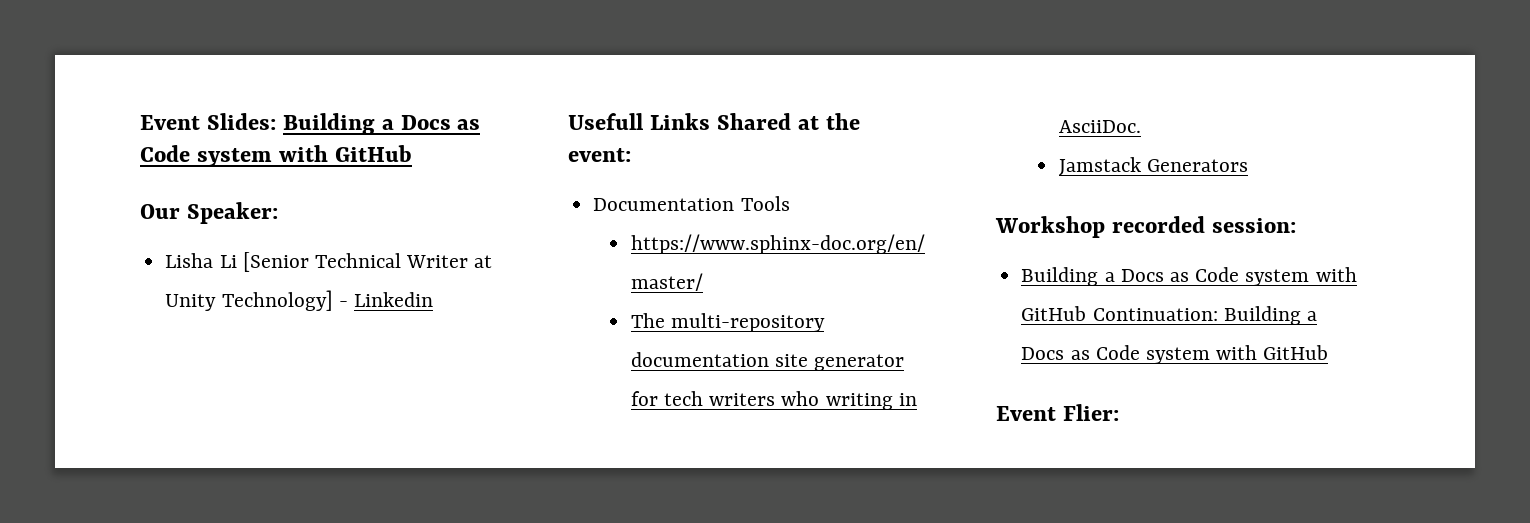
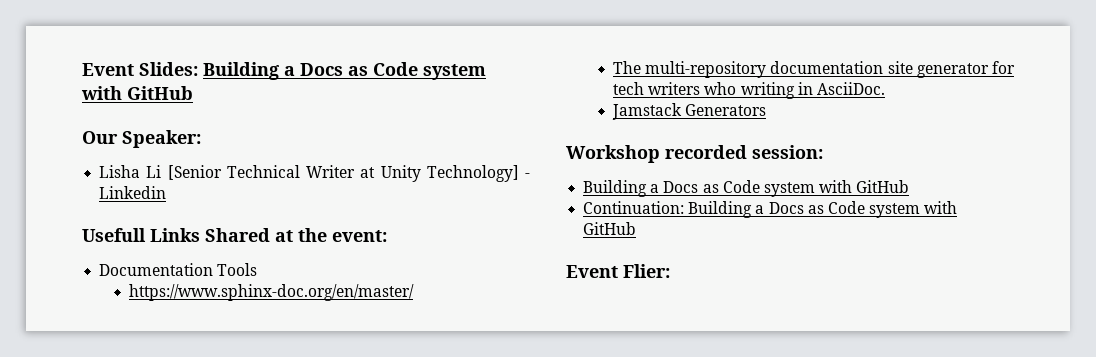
  Workshop recorded session:
- Building a Docs as Code system with GitHub Continuation: Building a Docs as Code system with GitHub
+ Building a Docs as Code system with GitHub
+ Continuation: Building a Docs as Code system with GitHub

